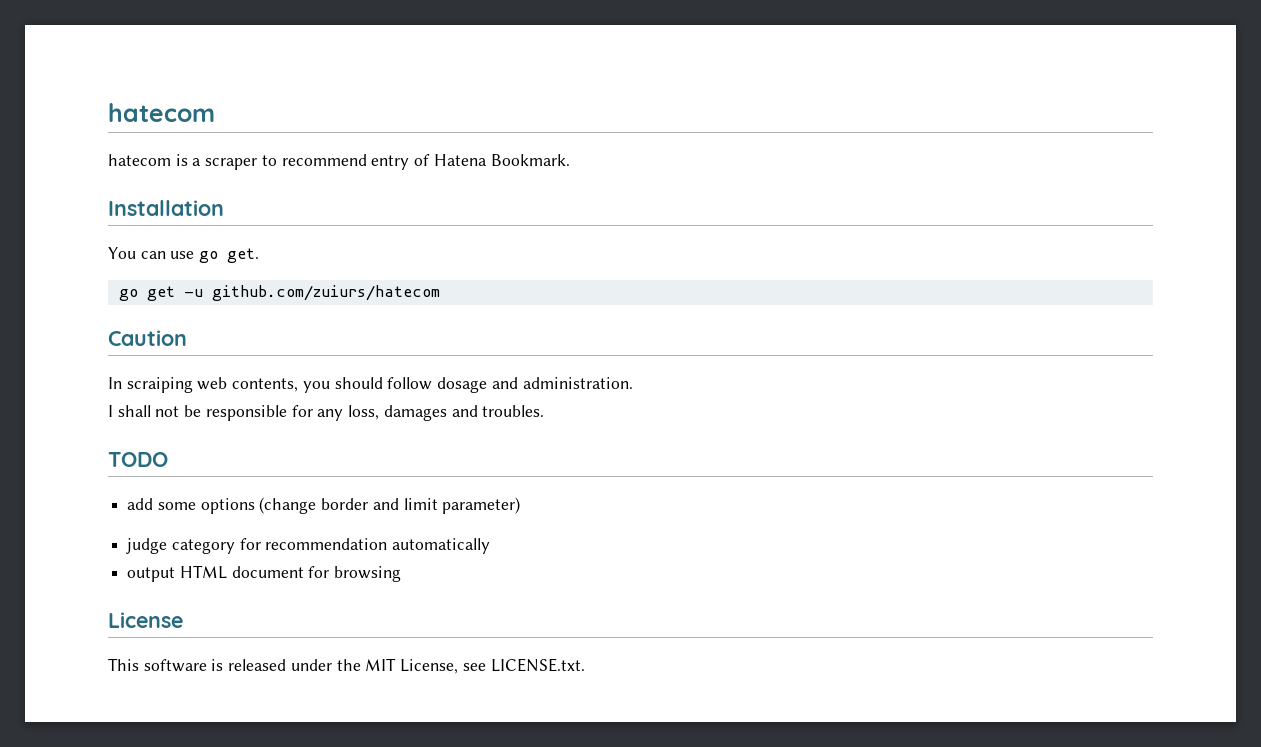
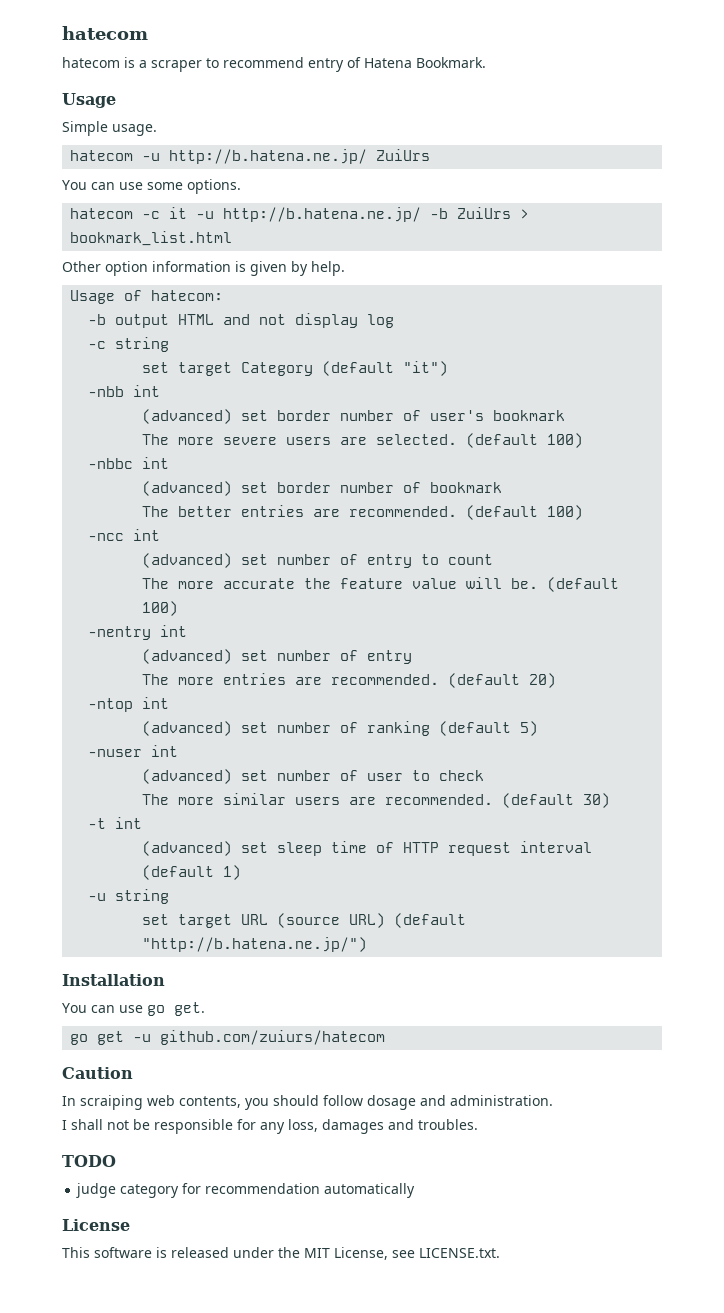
  hatecom is a scraper to recommend entry of Hatena Bookmark.
+ Usage
+ Simple usage.
+ hatecom -u http://b.hatena.ne.jp/ ZuiUrs
+ You can use some options.
+ hatecom -c it -u http://b.hatena.ne.jp/ -b ZuiUrs > bookmark_list.html
+ Other option information is given by help.
+ Usage of hatecom:
+ -b output HTML and not display log
+ -c string
+ set target Category (default "it")
+ -nbb int
+ (advanced) set border number of user's bookmark
+ The more severe users are selected. (default 100)
+ -nbbc int
+ (advanced) set border number of bookmark
+ The better entries are recommended. (default 100)
+ -ncc int
+ (advanced) set number of entry to count
+ The more accurate the feature value will be. (default 100)
+ -nentry int
+ (advanced) set number of entry
+ The more entries are recommended. (default 20)
+ -ntop int
+ (advanced) set number of ranking (default 5)
+ -nuser int
+ (advanced) set number of user to check
+ The more similar users are recommended. (default 30)
+ -t int
+ (advanced) set sleep time of HTTP request interval (default 1)
+ -u string
+ set target URL (source URL) (default "http://b.hatena.ne.jp/")
- add some options (change border and limit parameter)
- output HTML document for browsing

